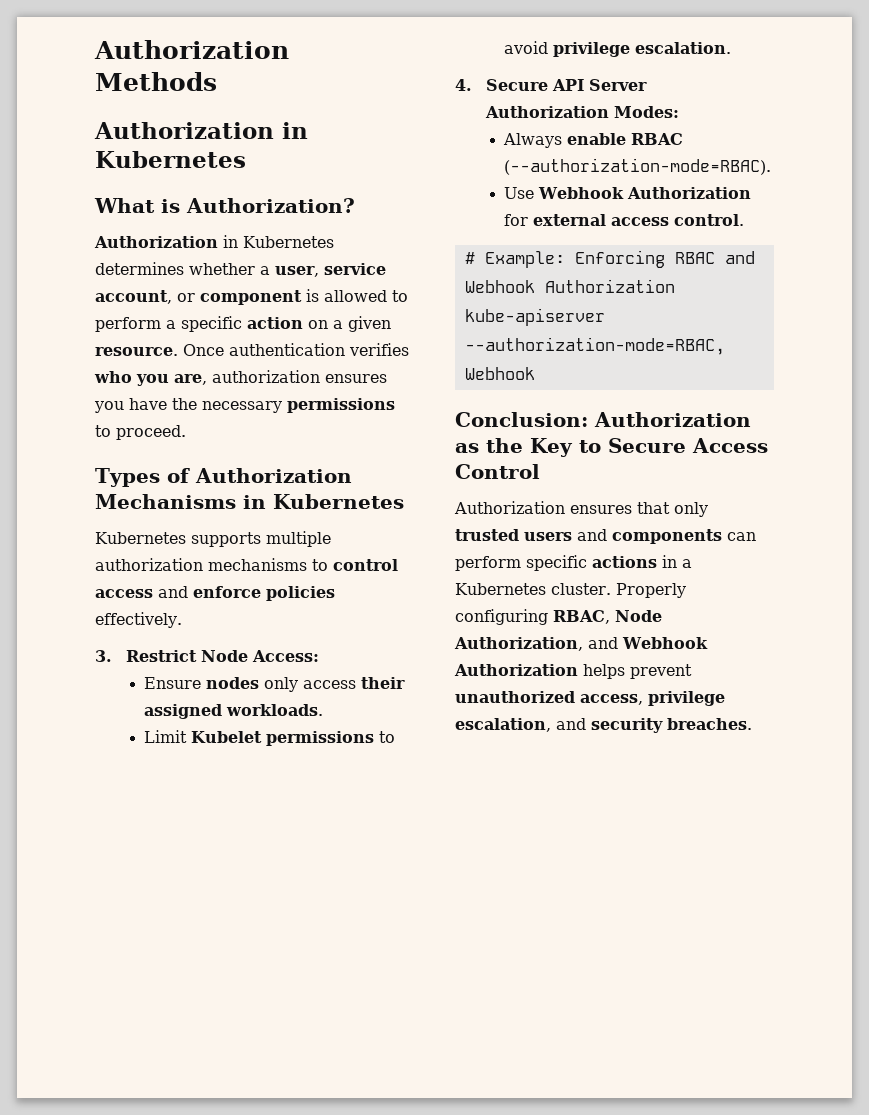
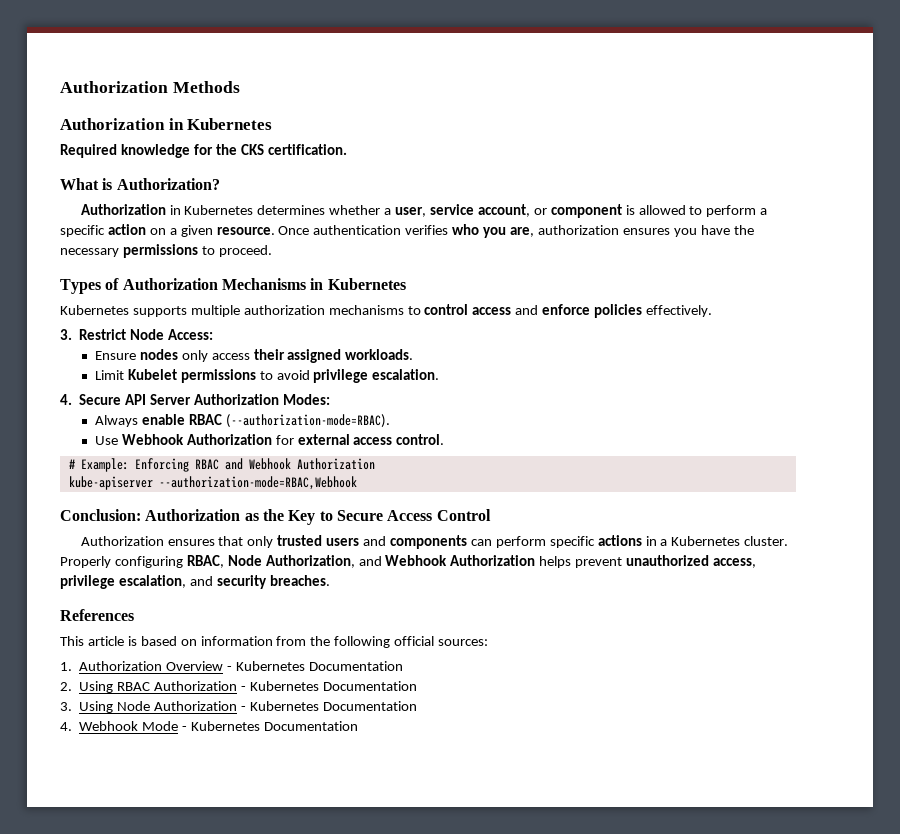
+ Required knowledge for the CKS certification.
+ References
+ This article is based on information from the following official sources:
+ 1. Authorization Overview - Kubernetes Documentation
+ 2. Using RBAC Authorization - Kubernetes Documentation
+ 3. Using Node Authorization - Kubernetes Documentation
+ 4. Webhook Mode - Kubernetes Documentation

